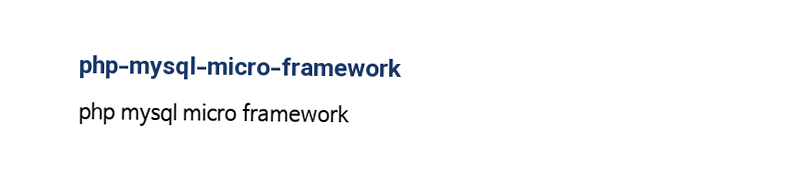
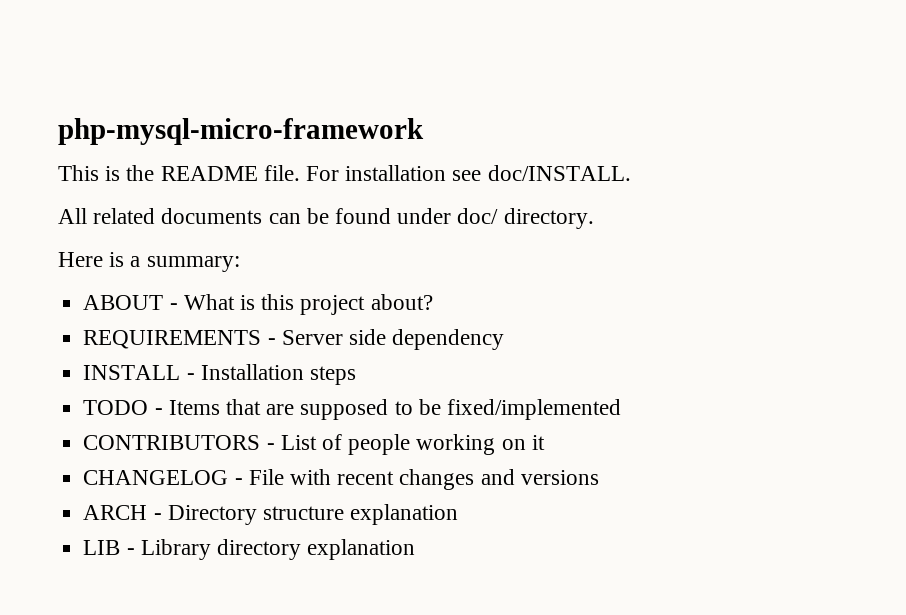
- php mysql micro framework
+ This is the README file. For installation see doc/INSTALL.
+ All related documents can be found under doc/ directory.
+ Here is a summary:
+ ABOUT - What is this project about?
+ REQUIREMENTS - Server side dependency
+ INSTALL - Installation steps
+ TODO - Items that are supposed to be fixed/implemented
+ CONTRIBUTORS - List of people working on it
+ CHANGELOG - File with recent changes and versions
+ ARCH - Directory structure explanation
+ LIB - Library directory explanation

